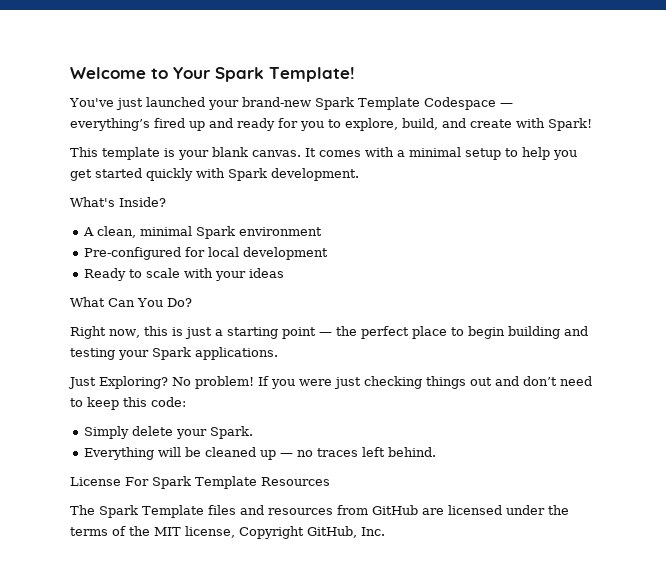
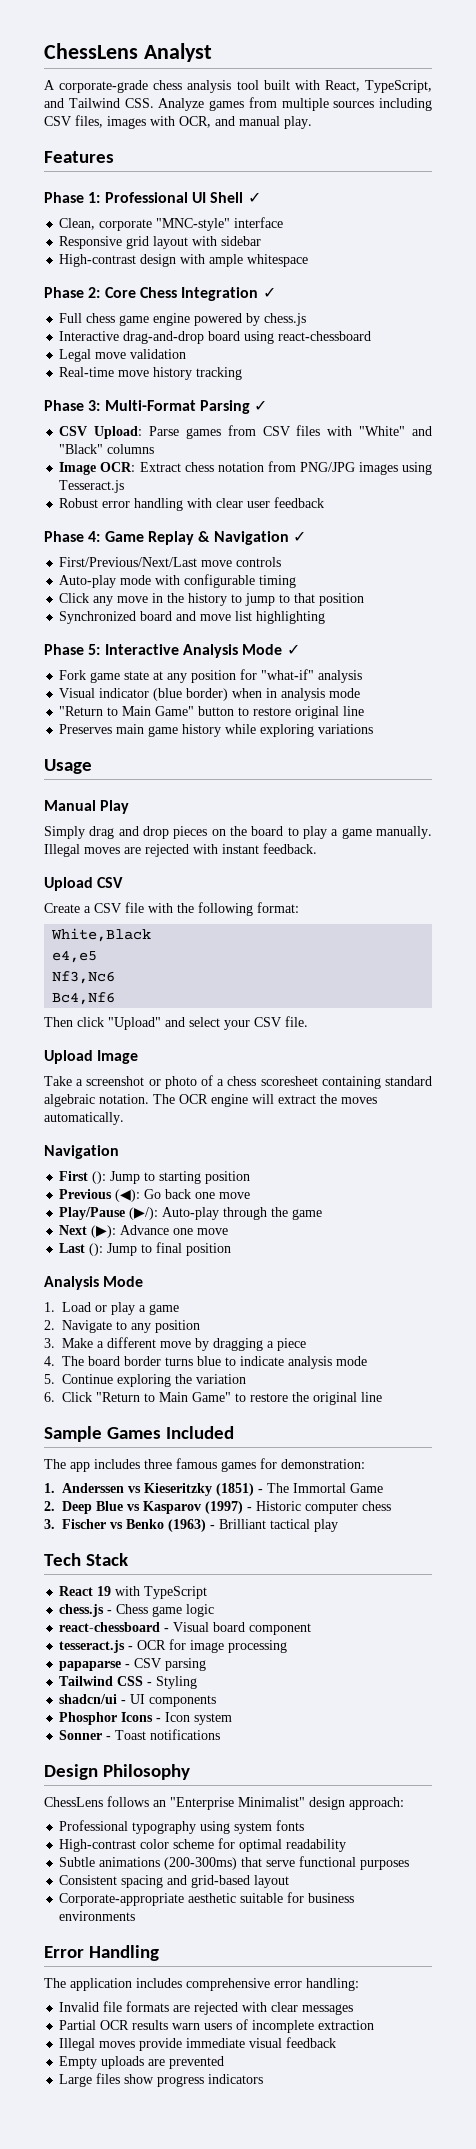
- Welcome to Your Spark Template!
- You've just launched your brand-new Spark Template Codespace — everything’s fired up and ready for you to explore, build, and create with Spark!
- This template is your blank canvas. It comes with a minimal setup to help you get started quickly with Spark development.
- What's Inside?
- A clean, minimal Spark environment
- Pre-configured for local development
- Ready to scale with your ideas
- What Can You Do?
- Right now, this is just a starting point — the perfect place to begin building and testing your Spark applications.
- Just Exploring? No problem! If you were just checking things out and don’t need to keep this code:
- Simply delete your Spark.
- Everything will be cleaned up — no traces left behind.
- License For Spark Template Resources
- The Spark Template files and resources from GitHub are licensed under the terms of the MIT license, Copyright GitHub, Inc.
+ ChessLens Analyst
+ A corporate-grade chess analysis tool built with React, TypeScript, and Tailwind CSS. Analyze games from multiple sources including CSV files, images with OCR, and manual play.
+ Features
+ Phase 1: Professional UI Shell ✓
+ Clean, corporate "MNC-style" interface
+ Responsive grid layout with sidebar
+ High-contrast design with ample whitespace
+ Phase 2: Core Chess Integration ✓
+ Full chess game engine powered by chess.js
+ Interactive drag-and-drop board using react-chessboard
+ Legal move validation
+ Real-time move history tracking
+ Phase 3: Multi-Format Parsing ✓
+ CSV Upload: Parse games from CSV files with "White" and "Black" columns
+ Image OCR: Extract chess notation from PNG/JPG images using Tesseract.js
+ Robust error handling with clear user feedback
+ Phase 4: Game Replay & Navigation ✓
+ First/Previous/Next/Last move controls
+ Auto-play mode with configurable timing
+ Click any move in the history to jump to that position
+ Synchronized board and move list highlighting
+ Phase 5: Interactive Analysis Mode ✓
+ Fork game state at any position for "what-if" analysis
+ Visual indicator (blue border) when in analysis mode
+ "Return to Main Game" button to restore original line
+ Preserves main game history while exploring variations
+ Usage
+ Manual Play
+ Simply drag and drop pieces on the board to play a game manually. Illegal moves are rejected with instant feedback.
+ Upload CSV
+ Create a CSV file with the following format:
+ White,Black
+ e4,e5
+ Nf3,Nc6
+ Bc4,Nf6
+ Then click "Upload" and select your CSV file.
+ Upload Image
+ Take a screenshot or photo of a chess scoresheet containing standard algebraic notation. The OCR engine will extract the moves automatically.
+ Navigation
+ First (): Jump to starting position
+ Previous (◀): Go back one move
+ Play/Pause (▶/): Auto-play through the game
+ Next (▶): Advance one move
+ Last (): Jump to final position
+ Analysis Mode
+ 1. Load or play a game
+ 2. Navigate to any position
+ 3. Make a different move by dragging a piece
+ 4. The board border turns blue to indicate analysis mode
+ 5. Continue exploring the variation
+ 6. Click "Return to Main Game" to restore the original line
+ Sample Games Included
+ The app includes three famous games for demonstration:
+ 1. Anderssen vs Kieseritzky (1851) - The Immortal Game
+ 2. Deep Blue vs Kasparov (1997) - Historic computer chess
+ 3. Fischer vs Benko (1963) - Brilliant tactical play
+ Tech Stack
+ React 19 with TypeScript
+ chess.js - Chess game logic
+ react-chessboard - Visual board component
+ tesseract.js - OCR for image processing
+ papaparse - CSV parsing
+ Tailwind CSS - Styling
+ shadcn/ui - UI components
+ Phosphor Icons - Icon system
+ Sonner - Toast notifications
+ Design Philosophy
+ ChessLens follows an "Enterprise Minimalist" design approach:
+ Professional typography using system fonts
+ High-contrast color scheme for optimal readability
+ Subtle animations (200-300ms) that serve functional purposes
+ Consistent spacing and grid-based layout
+ Corporate-appropriate aesthetic suitable for business environments
+ Error Handling
+ The application includes comprehensive error handling:
+ Invalid file formats are rejected with clear messages
+ Partial OCR results warn users of incomplete extraction
+ Illegal moves provide immediate visual feedback
+ Empty uploads are prevented
+ Large files show progress indicators

